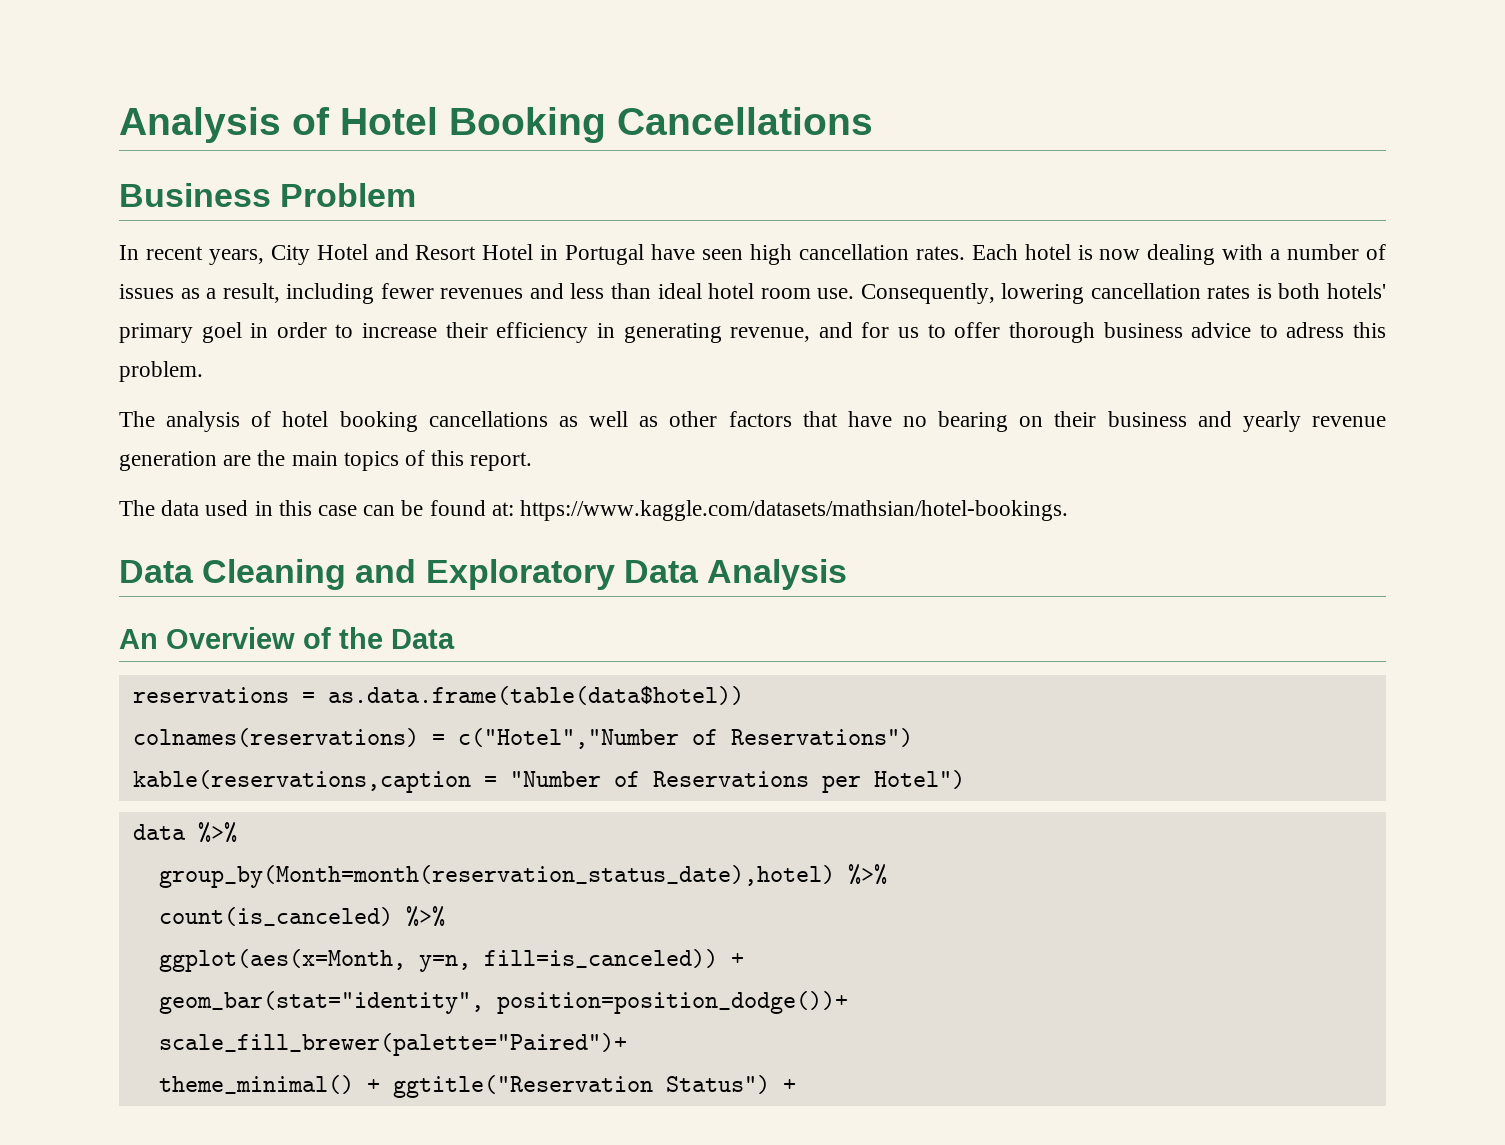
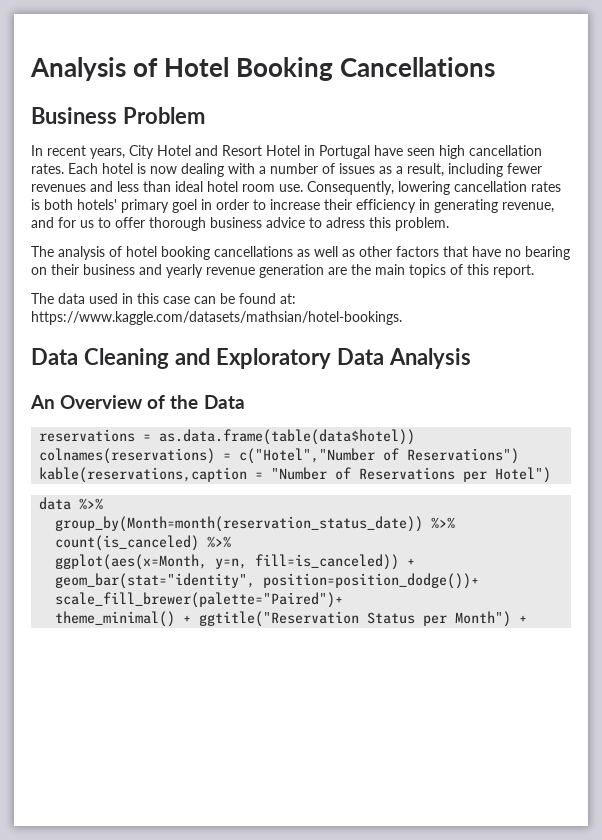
- group_by(Month=month(reservation_status_date),hotel) %>%
+ group_by(Month=month(reservation_status_date)) %>%
- theme_minimal() + ggtitle("Reservation Status") +
+ theme_minimal() + ggtitle("Reservation Status per Month") +

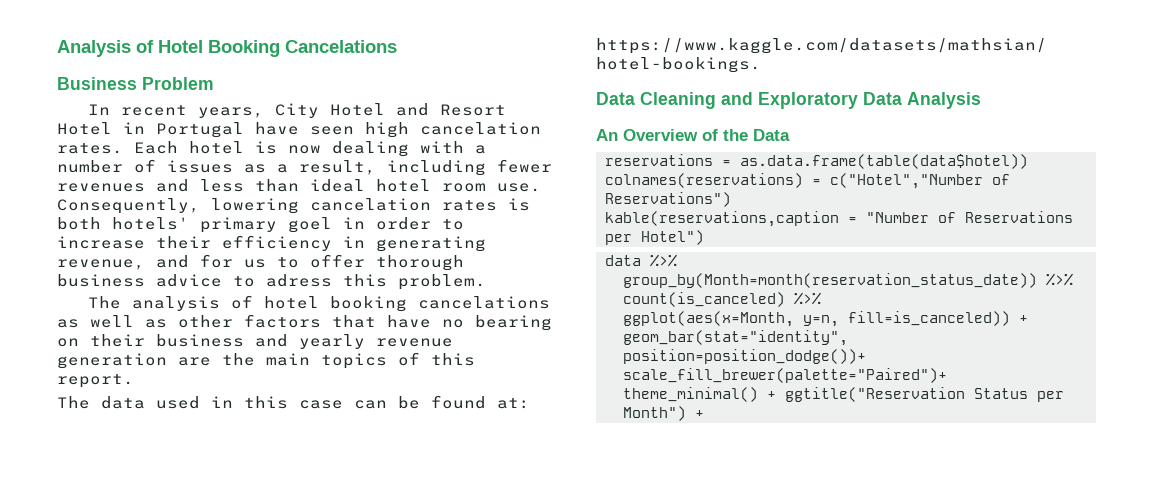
- Analysis of Hotel Booking Cancellations
+ Analysis of Hotel Booking Cancelations
- In recent years, City Hotel and Resort Hotel in Portugal have seen high cancellation rates.
+ In recent years, City Hotel and Resort Hotel in Portugal have seen high cancelation rates.
- Consequently, lowering cancellation rates is both hotels' primary goel in order to increase their efficiency in generating revenue, and for us to offer thorough business advice to adress this problem.
+ Consequently, lowering cancelation rates is both hotels' primary goel in order to increase their efficiency in generating revenue, and for us to offer thorough business advice to adress this problem.
- The analysis of hotel booking cancellations as well as other factors that have no bearing on their business and yearly revenue generation are the main topics of this report.
+ The analysis of hotel booking cancelations as well as other factors that have no bearing on their business and yearly revenue generation are the main topics of this report.

